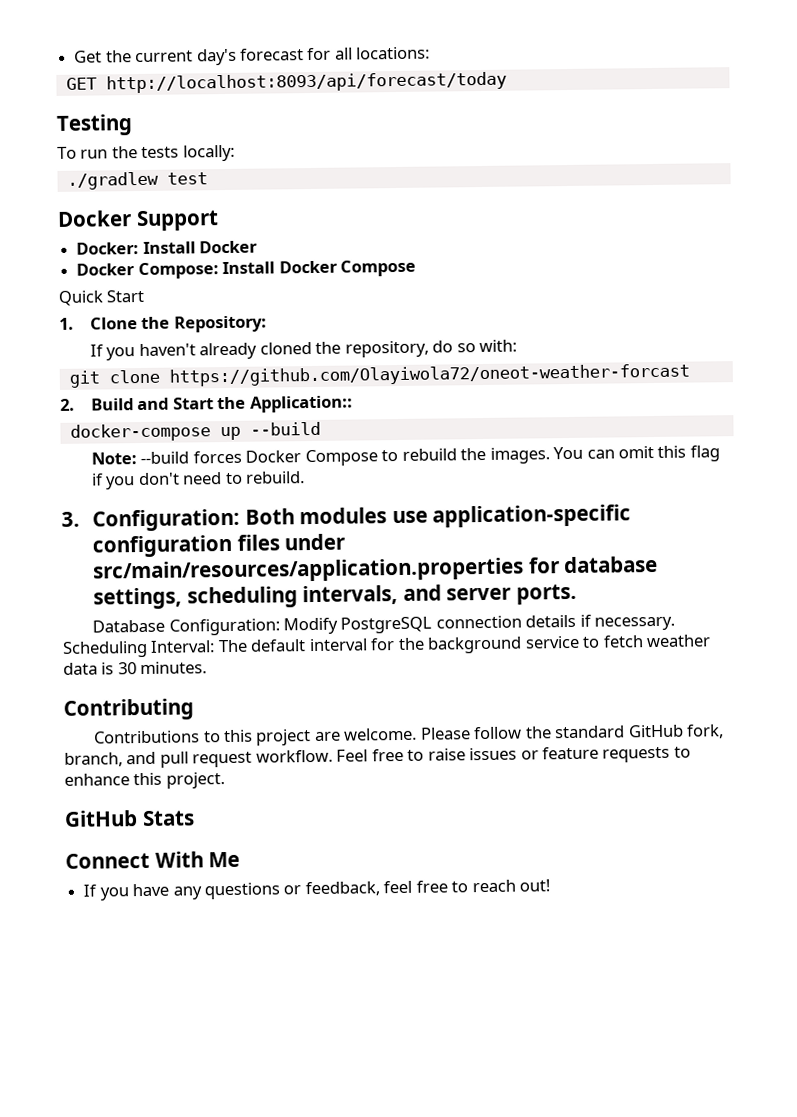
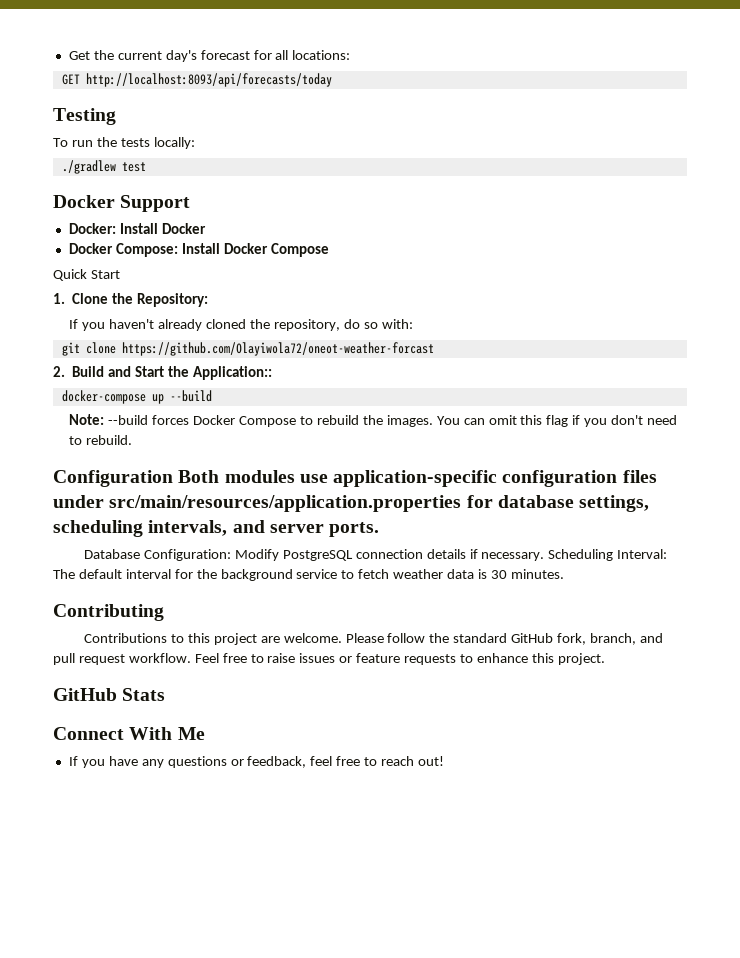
- GET http://localhost:8093/api/forecast/today
+ GET http://localhost:8093/api/forecasts/today
- 3. Configuration: Both modules use application-specific configuration files under src/main/resources/application.properties for database settings, scheduling intervals, and server ports.
+ Configuration Both modules use application-specific configuration files under src/main/resources/application.properties for database settings, scheduling intervals, and server ports.

